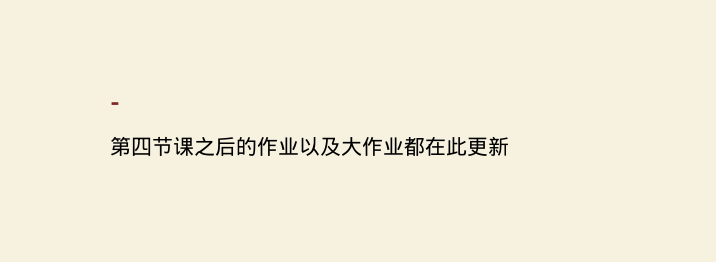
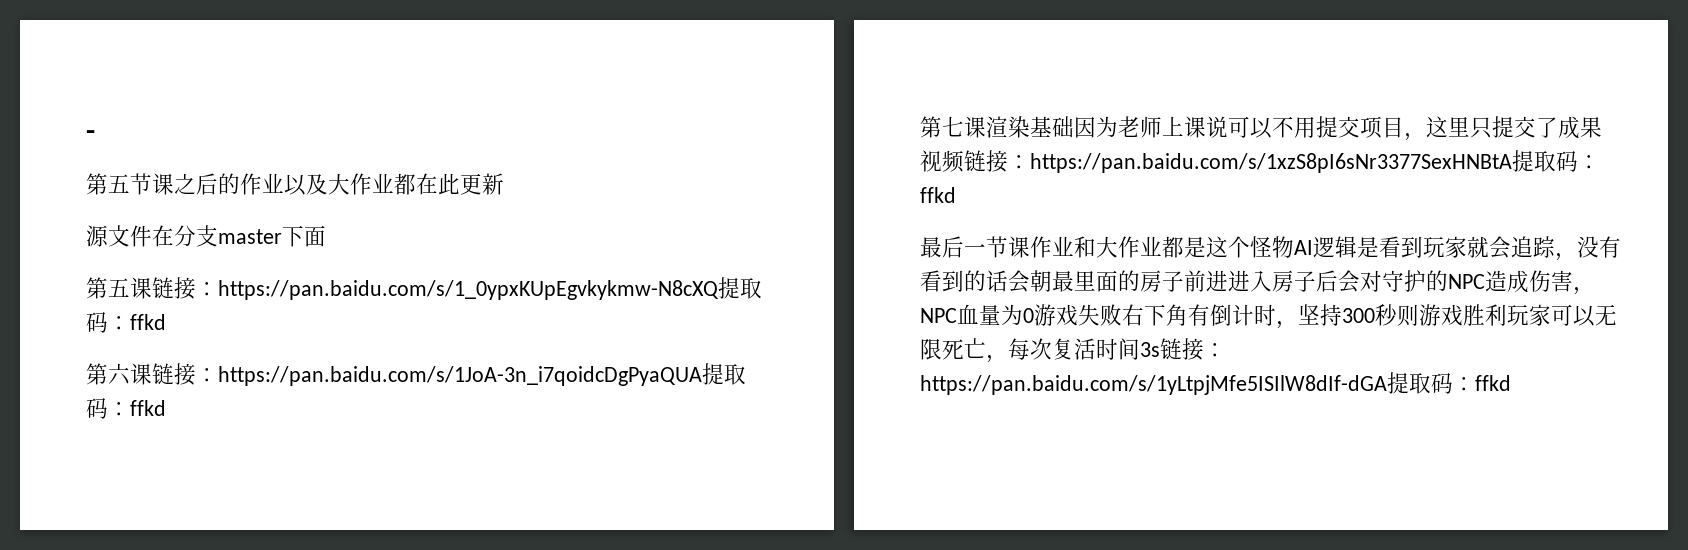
- 第四节课之后的作业以及大作业都在此更新
+ 第五节课之后的作业以及大作业都在此更新
+ 源文件在分支master下面
+ 第五课链接：https://pan.baidu.com/s/1_0ypxKUpEgvkykmw-N8cXQ提取码：ffkd
+ 第六课链接：https://pan.baidu.com/s/1JoA-3n_i7qoidcDgPyaQUA提取码：ffkd
+ 第七课渲染基础因为老师上课说可以不用提交项目，这里只提交了成果视频链接：https://pan.baidu.com/s/1xzS8pI6sNr3377SexHNBtA提取码：ffkd
+ 最后一节课作业和大作业都是这个怪物AI逻辑是看到玩家就会追踪，没有看到的话会朝最里面的房子前进进入房子后会对守护的NPC造成伤害，NPC血量为0游戏失败右下角有倒计时，坚持300秒则游戏胜利玩家可以无限死亡，每次复活时间3s链接：https://pan.baidu.com/s/1yLtpjMfe5ISIlW8dIf-dGA提取码：ffkd

